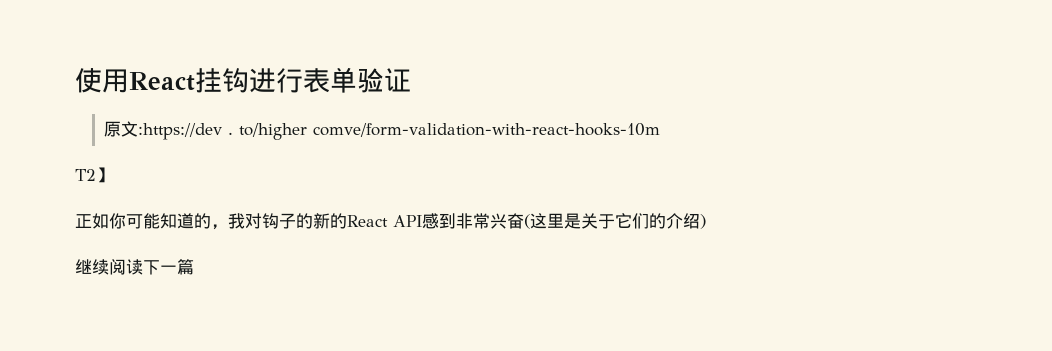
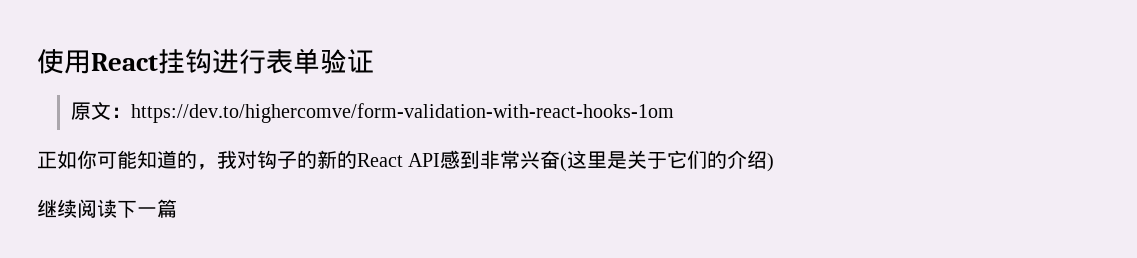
- 原文:https://dev . to/higher comve/form-validation-with-react-hooks-10m
- T2】
+ 原文：https://dev.to/highercomve/form-validation-with-react-hooks-1om

